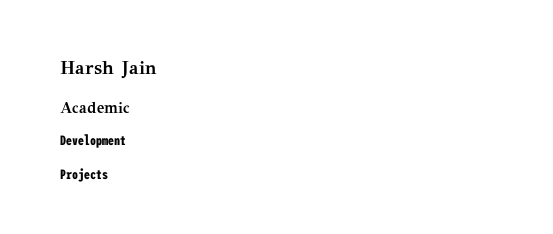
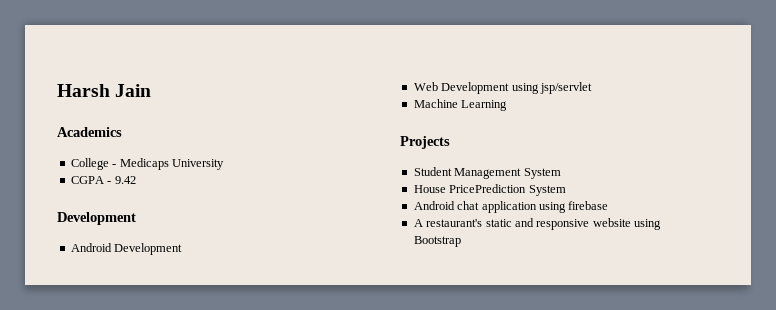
- Academic
+ Academics
+ College - Medicaps University
+ CGPA - 9.42
  Development
+ Android Development
+ Web Development using jsp/servlet
+ Machine Learning
  Projects
+ Student Management System
+ House PricePrediction System
+ Android chat application using firebase
+ A restaurant's static and responsive website using Bootstrap

